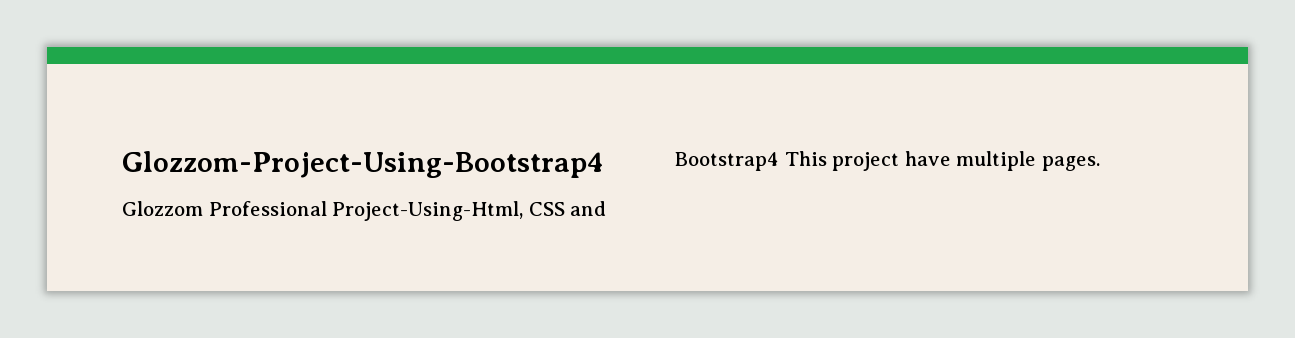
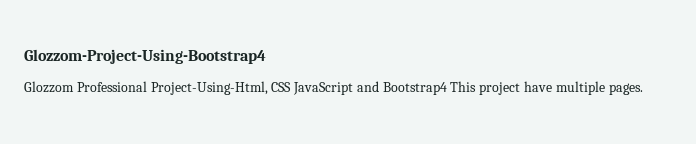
- Glozzom Professional Project-Using-Html, CSS and Bootstrap4 This project have multiple pages.
+ Glozzom Professional Project-Using-Html, CSS JavaScript and Bootstrap4 This project have multiple pages.

